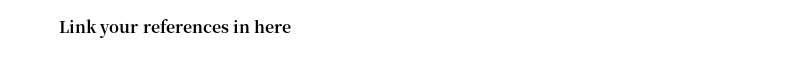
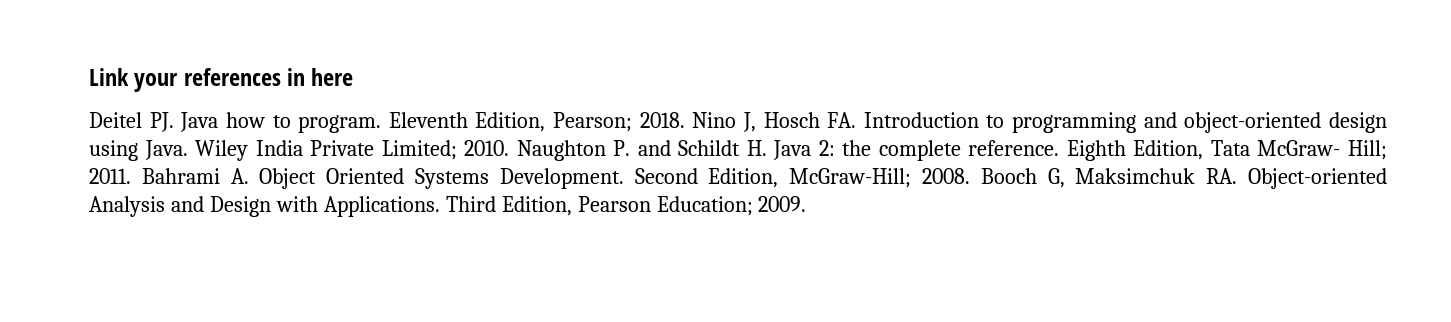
+ Deitel PJ. Java how to program. Eleventh Edition, Pearson; 2018. Nino J, Hosch FA. Introduction to programming and object-oriented design using Java. Wiley India Private Limited; 2010. Naughton P. and Schildt H. Java 2: the complete reference. Eighth Edition, Tata McGraw- Hill; 2011. Bahrami A. Object Oriented Systems Development. Second Edition, McGraw-Hill; 2008. Booch G, Maksimchuk RA. Object-oriented Analysis and Design with Applications. Third Edition, Pearson Education; 2009.

